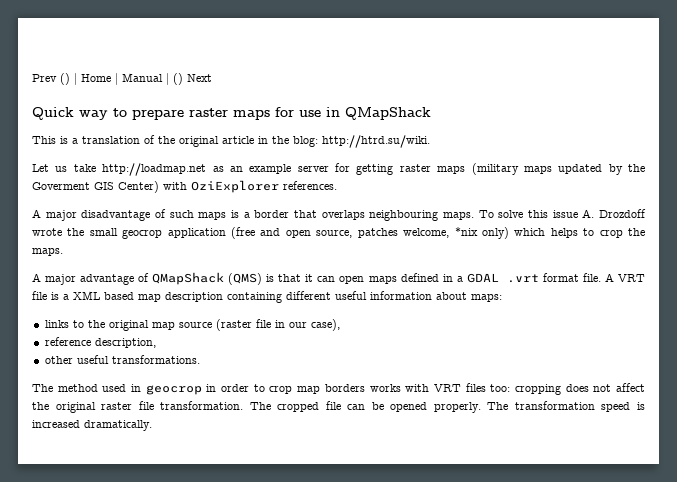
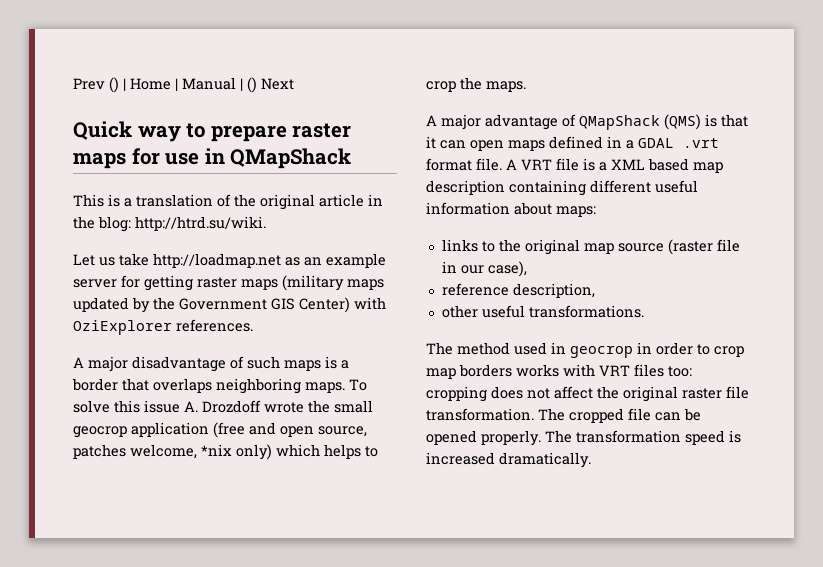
- Let us take http://loadmap.net as an example server for getting raster maps (military maps updated by the Goverment GIS Center) with OziExplorer references.
+ Let us take http://loadmap.net as an example server for getting raster maps (military maps updated by the Government GIS Center) with OziExplorer references.
- A major disadvantage of such maps is a border that overlaps neighbouring maps.
+ A major disadvantage of such maps is a border that overlaps neighboring maps.

